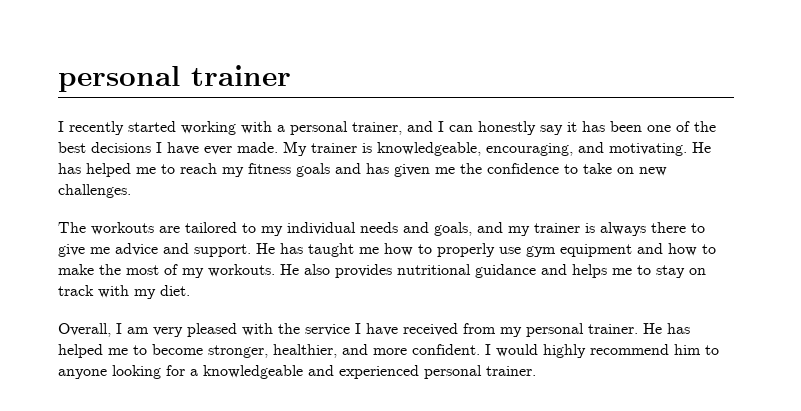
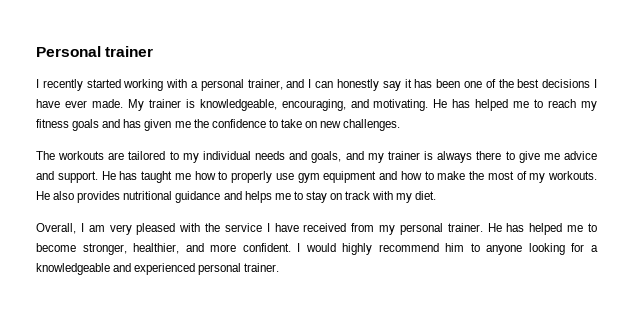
- personal trainer
+ Personal trainer

